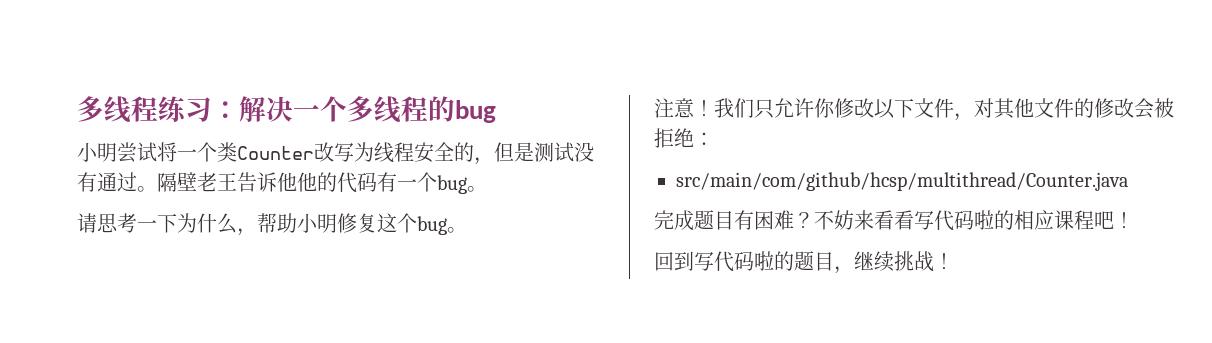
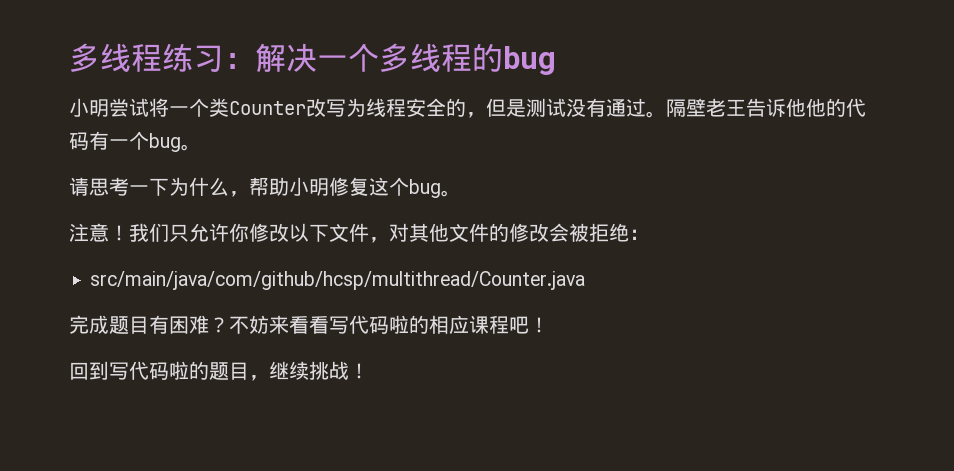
- src/main/com/github/hcsp/multithread/Counter.java
+ src/main/java/com/github/hcsp/multithread/Counter.java

